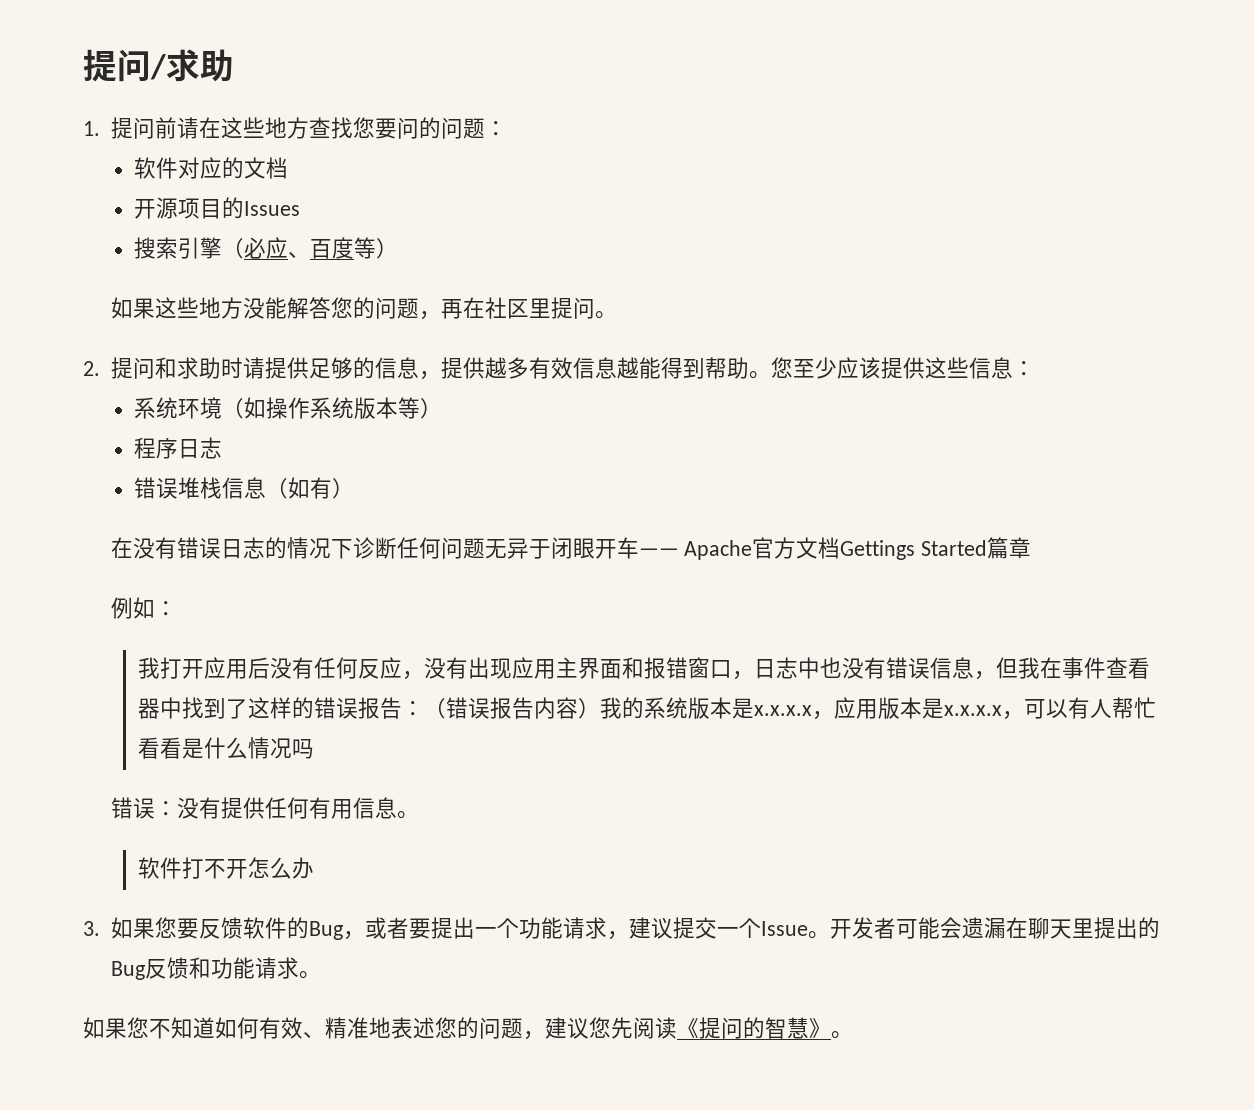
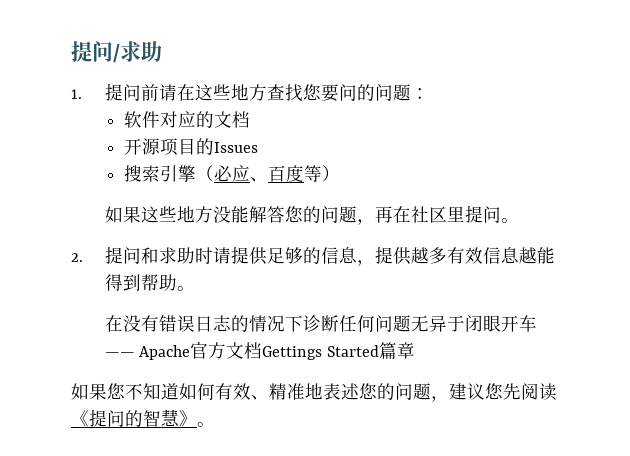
- 您至少应该提供这些信息：
- 系统环境（如操作系统版本等）
- 程序日志
- 错误堆栈信息（如有）
- 例如：
- 我打开应用后没有任何反应，没有出现应用主界面和报错窗口，日志中也没有错误信息，但我在事件查看器中找到了这样的错误报告：（错误报告内容）我的系统版本是x.x.x.x，应用版本是x.x.x.x，可以有人帮忙看看是什么情况吗
- 错误：没有提供任何有用信息。
- 软件打不开怎么办
- 3.如果您要反馈软件的Bug，或者要提出一个功能请求，建议提交一个Issue。开发者可能会遗漏在聊天里提出的Bug反馈和功能请求。

